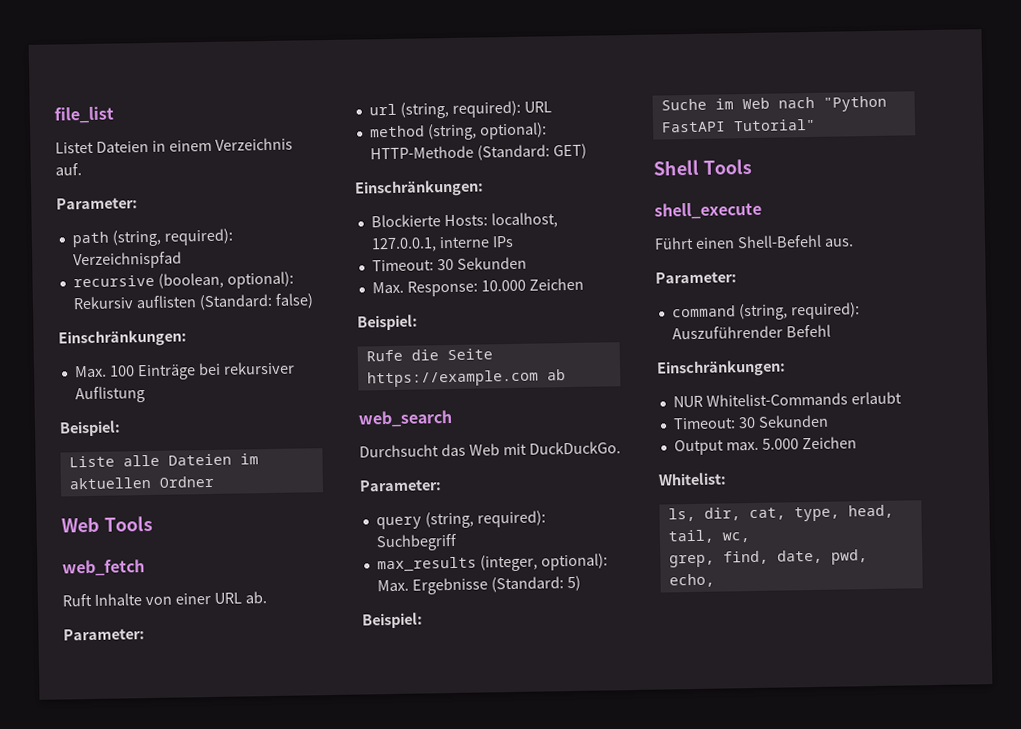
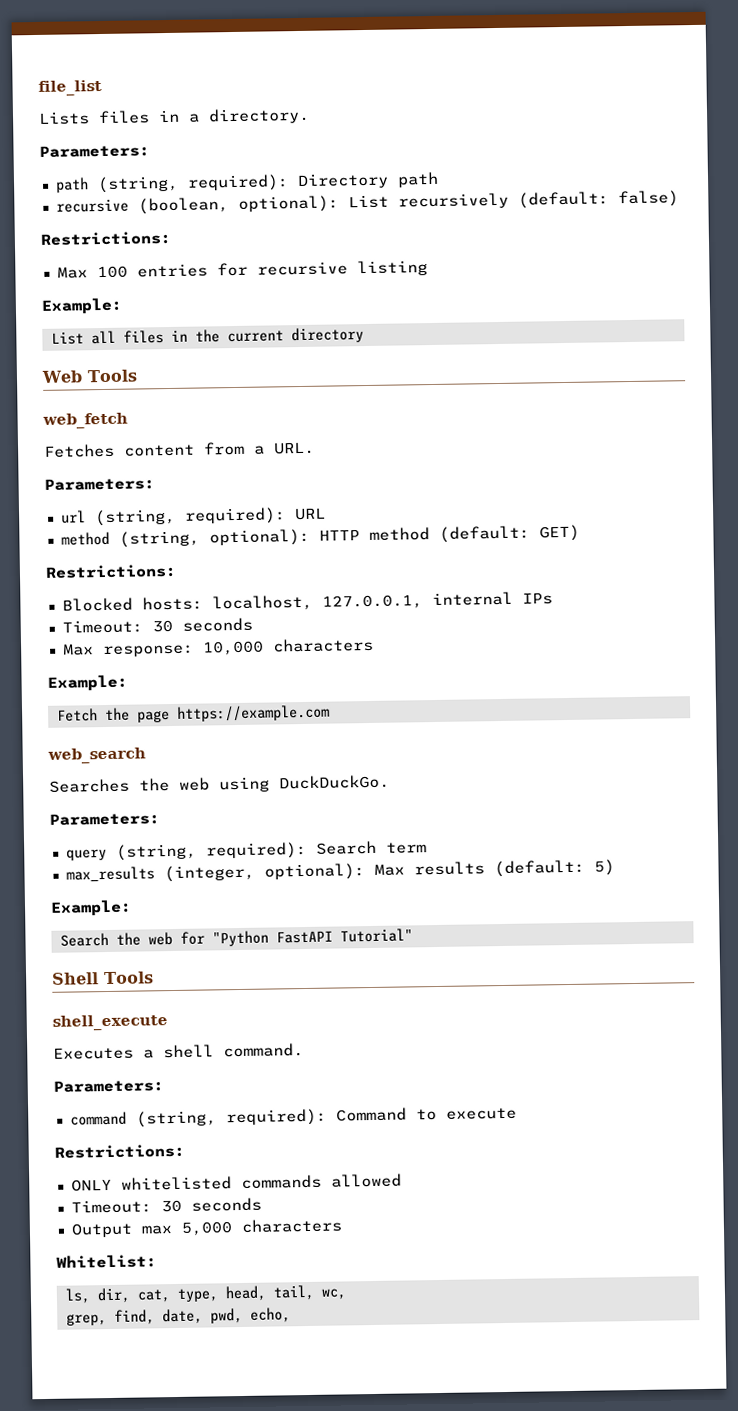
- Listet Dateien in einem Verzeichnis auf.
- Parameter:
+ Lists files in a directory.
+ Parameters:
- path (string, required): Verzeichnispfad
+ path (string, required): Directory path
- recursive (boolean, optional): Rekursiv auflisten (Standard: false)
- Einschränkungen:
- Max. 100 Einträge bei rekursiver Auflistung
- Beispiel:
- Liste alle Dateien im aktuellen Ordner
+ recursive (boolean, optional): List recursively (default: false)
+ Restrictions:
+ Max 100 entries for recursive listing
+ Example:
+ List all files in the current directory
  Web Tools
  web_fetch
- Ruft Inhalte von einer URL ab.
- Parameter:
+ Fetches content from a URL.
+ Parameters:
- method (string, optional): HTTP-Methode (Standard: GET)
- Einschränkungen:
- Blockierte Hosts: localhost, 127.0.0.1, interne IPs
- Timeout: 30 Sekunden
- Max. Response: 10.000 Zeichen
- Beispiel:
- Rufe die Seite https://example.com ab
+ method (string, optional): HTTP method (default: GET)
+ Restrictions:
+ Blocked hosts: localhost, 127.0.0.1, internal IPs
+ Timeout: 30 seconds
+ Max response: 10,000 characters
+ Example:
+ Fetch the page https://example.com
- Durchsucht das Web mit DuckDuckGo.
- Parameter:
+ Searches the web using DuckDuckGo.
+ Parameters:
- query (string, required): Suchbegriff
+ query (string, required): Search term
- max_results (integer, optional): Max. Ergebnisse (Standard: 5)
- Beispiel:
- Suche im Web nach "Python FastAPI Tutorial"
+ max_results (integer, optional): Max results (default: 5)
+ Example:
+ Search the web for "Python FastAPI Tutorial"
- Führt einen Shell-Befehl aus.
- Parameter:
- command (string, required): Auszuführender Befehl
- Einschränkungen:
- NUR Whitelist-Commands erlaubt
- Timeout: 30 Sekunden
+ Executes a shell command.
+ Parameters:
+ command (string, required): Command to execute
+ Restrictions:
+ ONLY whitelisted commands allowed
+ Timeout: 30 seconds
- Output max. 5.000 Zeichen
+ Output max 5,000 characters

